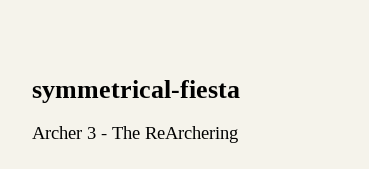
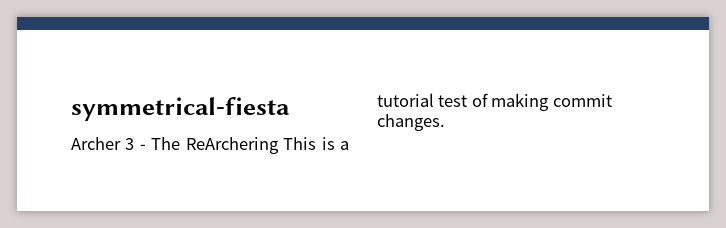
- Archer 3 - The ReArchering
+ Archer 3 - The ReArchering This is a tutorial test of making commit changes.

